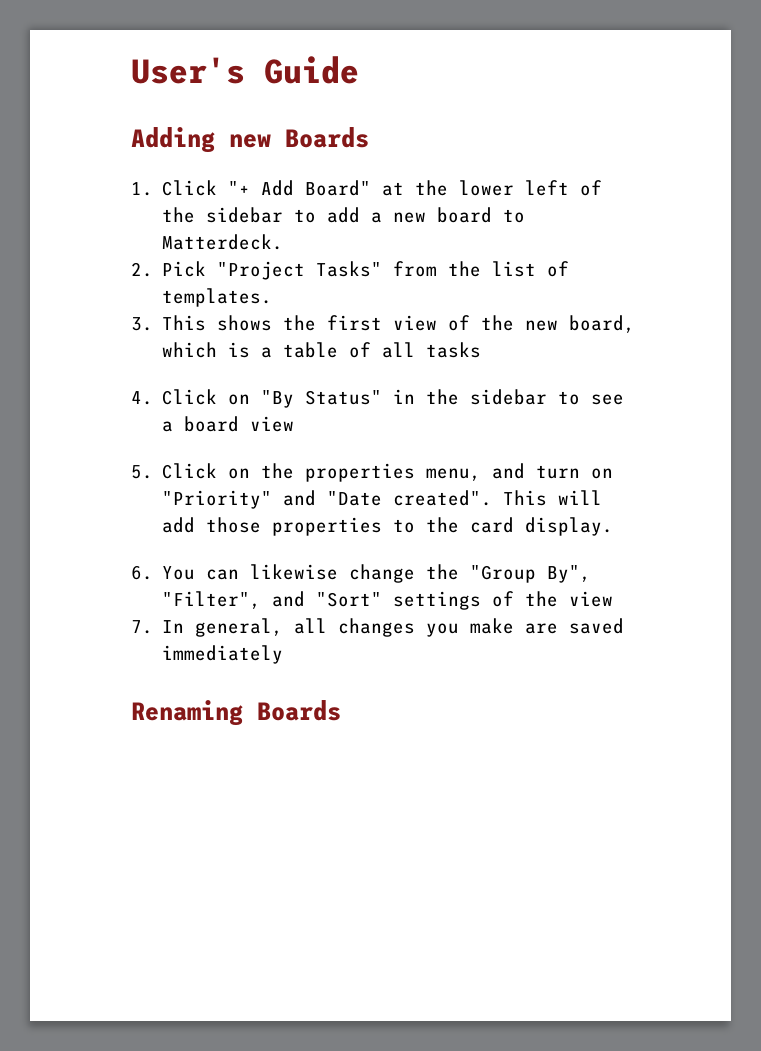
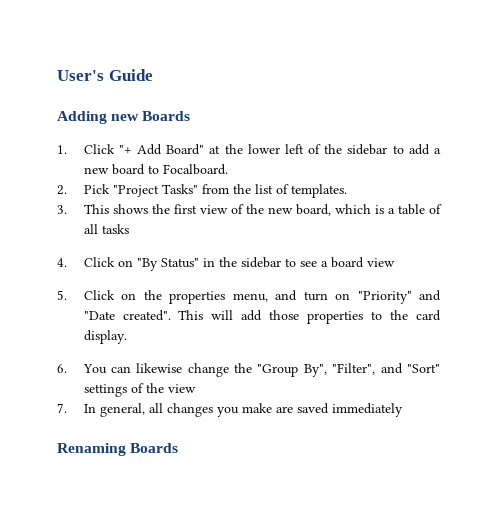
- 1. Click "+ Add Board" at the lower left of the sidebar to add a new board to Matterdeck.
+ 1. Click "+ Add Board" at the lower left of the sidebar to add a new board to Focalboard.

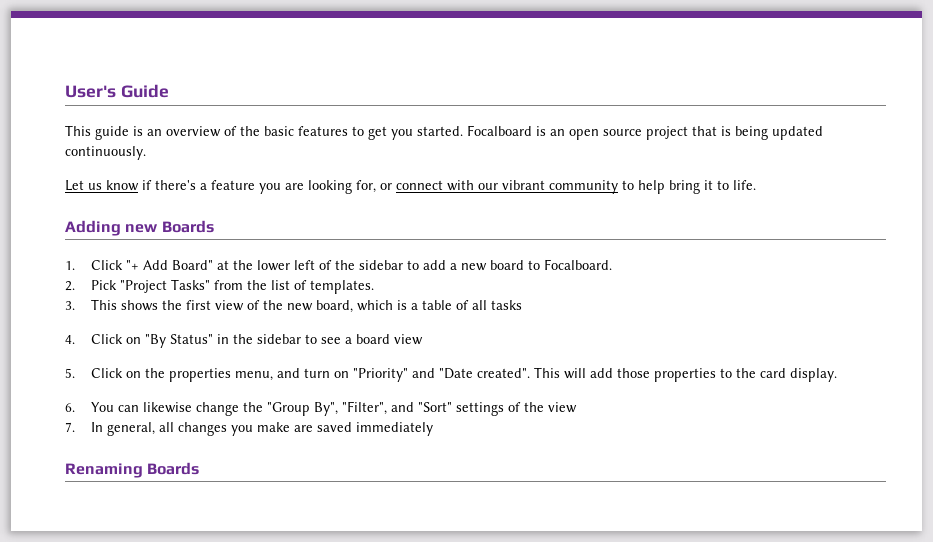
+ This guide is an overview of the basic features to get you started. Focalboard is an open source project that is being updated continuously.
+ Let us know if there's a feature you are looking for, or connect with our vibrant community to help bring it to life.

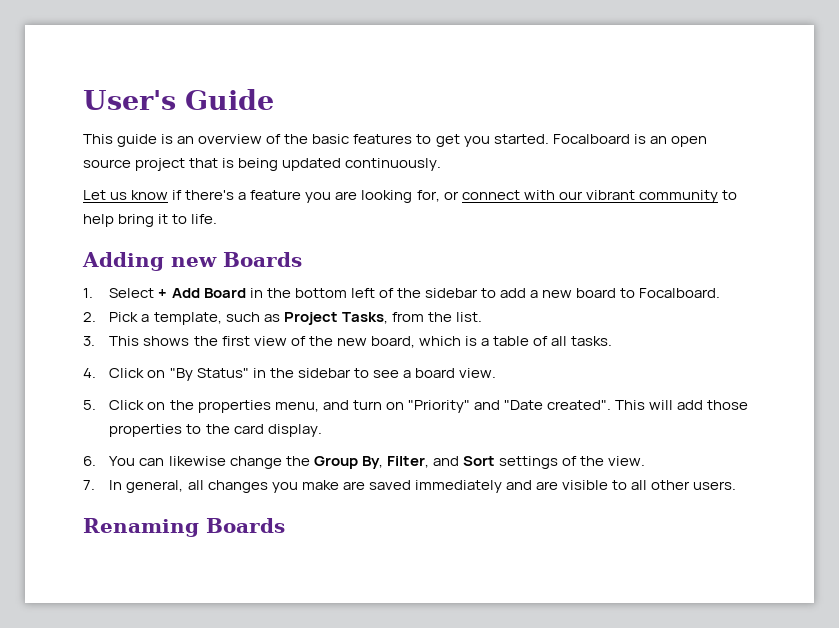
- 1. Click "+ Add Board" at the lower left of the sidebar to add a new board to Focalboard.
+ 1. Select + Add Board in the bottom left of the sidebar to add a new board to Focalboard.
- 2. Pick "Project Tasks" from the list of templates.
+ 2. Pick a template, such as Project Tasks, from the list.
- 3. This shows the first view of the new board, which is a table of all tasks
+ 3. This shows the first view of the new board, which is a table of all tasks.
- 4. Click on "By Status" in the sidebar to see a board view
+ 4. Click on "By Status" in the sidebar to see a board view.
- 6. You can likewise change the "Group By", "Filter", and "Sort" settings of the view
+ 6. You can likewise change the Group By, Filter, and Sort settings of the view.
- 7. In general, all changes you make are saved immediately
+ 7. In general, all changes you make are saved immediately and are visible to all other users.

